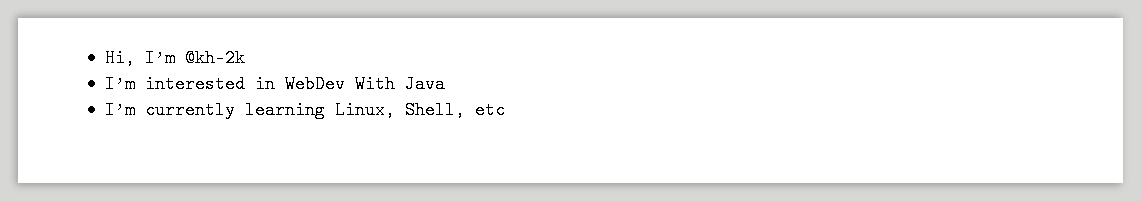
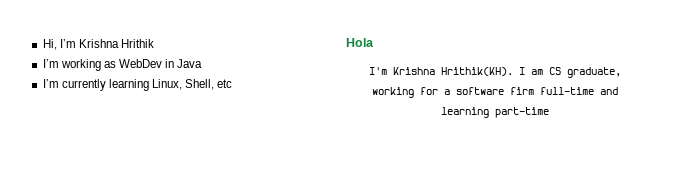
- Hi, I’m @kh-2k
- I’m interested in WebDev With Java
+ Hi, I’m Krishna Hrithik
+ I’m working as WebDev in Java
+ Hola
+ I'm Krishna Hrithik(KH). I am CS graduate, working for a software firm full-time and learning part-time

